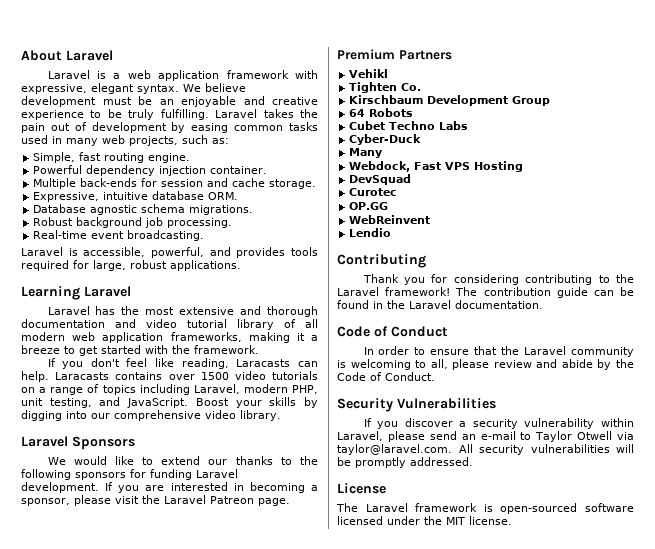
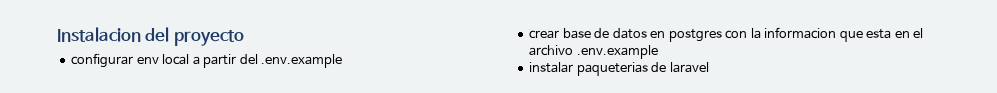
- About Laravel
- Laravel is a web application framework with expressive, elegant syntax. We believe development must be an enjoyable and creative experience to be truly fulfilling. Laravel takes the pain out of development by easing common tasks used in many web projects, such as:
- Simple, fast routing engine.
- Powerful dependency injection container.
- Multiple back-ends for session and cache storage.
- Expressive, intuitive database ORM.
- Database agnostic schema migrations.
- Robust background job processing.
- Real-time event broadcasting.
- Laravel is accessible, powerful, and provides tools required for large, robust applications.
- Learning Laravel
- Laravel has the most extensive and thorough documentation and video tutorial library of all modern web application frameworks, making it a breeze to get started with the framework.
- If you don't feel like reading, Laracasts can help. Laracasts contains over 1500 video tutorials on a range of topics including Laravel, modern PHP, unit testing, and JavaScript. Boost your skills by digging into our comprehensive video library.
- Laravel Sponsors
- We would like to extend our thanks to the following sponsors for funding Laravel development. If you are interested in becoming a sponsor, please visit the Laravel Patreon page.
- Premium Partners
- Vehikl
- Tighten Co.
- Kirschbaum Development Group
- 64 Robots
- Cubet Techno Labs
- Cyber-Duck
- Many
- Webdock, Fast VPS Hosting
- DevSquad
- Curotec
- OP.GG
- WebReinvent
- Lendio
- Contributing
- Thank you for considering contributing to the Laravel framework! The contribution guide can be found in the Laravel documentation.
- Code of Conduct
- In order to ensure that the Laravel community is welcoming to all, please review and abide by the Code of Conduct.
- Security Vulnerabilities
- If you discover a security vulnerability within Laravel, please send an e-mail to Taylor Otwell via taylor@laravel.com. All security vulnerabilities will be promptly addressed.
- License
- The Laravel framework is open-sourced software licensed under the MIT license.
+ Instalacion del proyecto
+ configurar env local a partir del .env.example
+ crear base de datos en postgres con la informacion que esta en el archivo .env.example
+ instalar paqueterias de laravel

